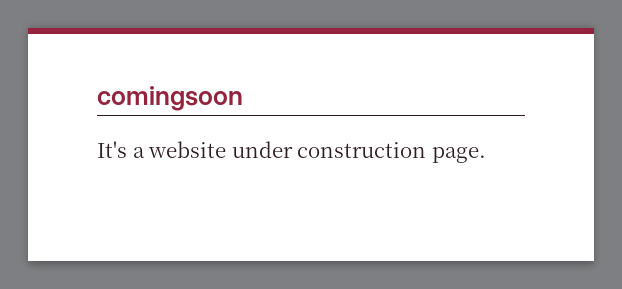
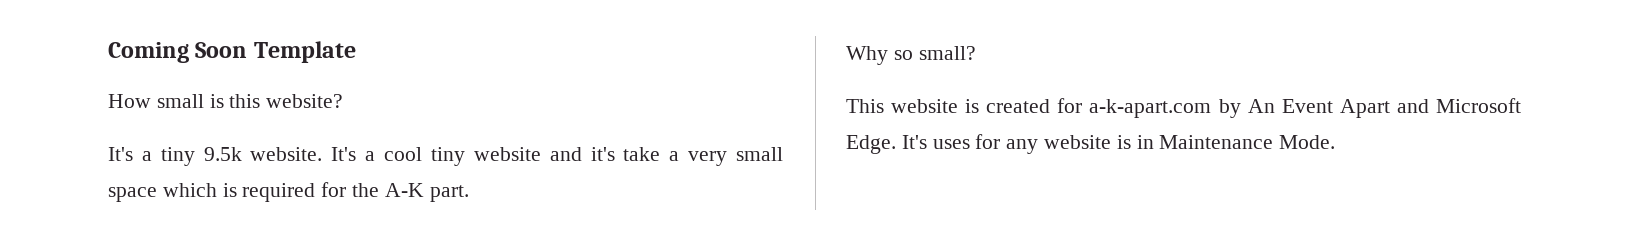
- comingsoon
- It's a website under construction page.
+ Coming Soon Template
+ How small is this website?
+ It's a tiny 9.5k website. It's a cool tiny website and it's take a very small space which is required for the A-K part.
+ Why so small?
+ This website is created for a-k-apart.com by An Event Apart and Microsoft Edge. It's uses for any website is in Maintenance Mode.

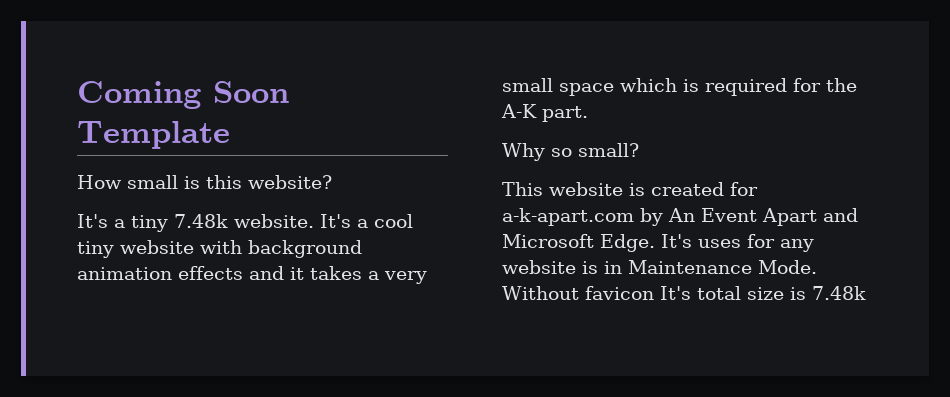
- It's a tiny 9.5k website.
+ It's a tiny 7.48k website.
- It's a cool tiny website and it's take a very small space which is required for the A-K part.
+ It's a cool tiny website with background animation effects and it takes a very small space which is required for the A-K part.
+ Without favicon It's total size is 7.48k

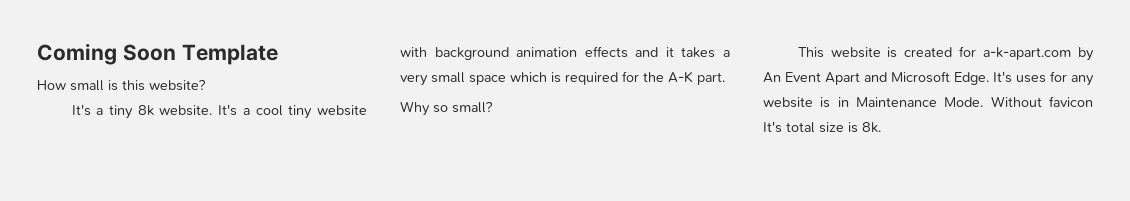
- It's a tiny 7.48k website.
+ It's a tiny 8k website.
- Without favicon It's total size is 7.48k
+ Without favicon It's total size is 8k.

